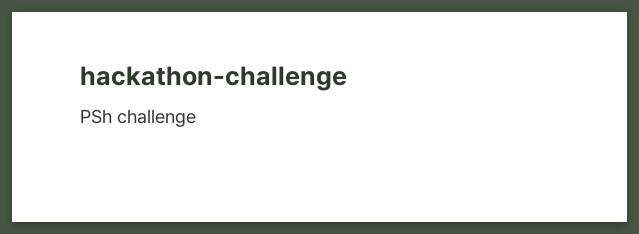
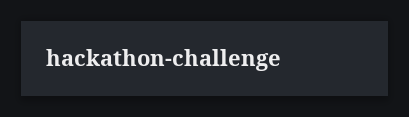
- PSh challenge

